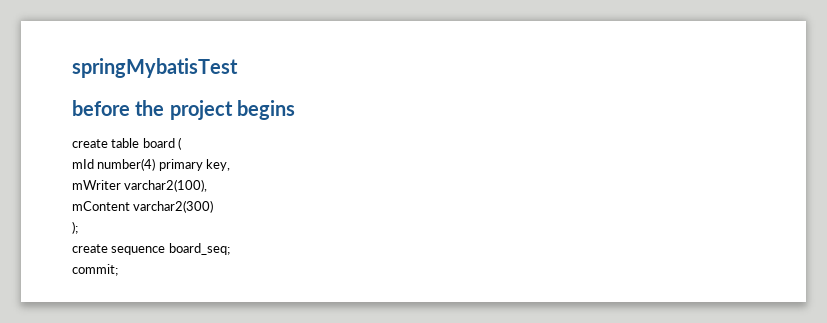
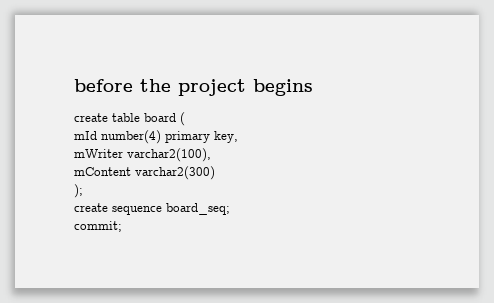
- springMybatisTest

